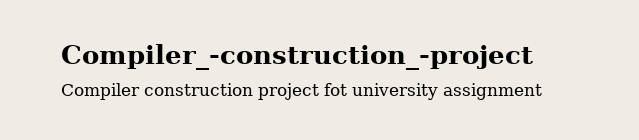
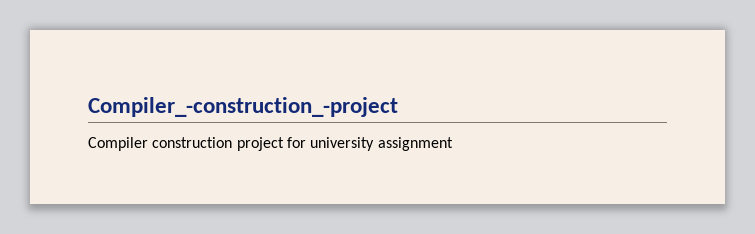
- Compiler construction project fot university assignment
+ Compiler construction project for university assignment

